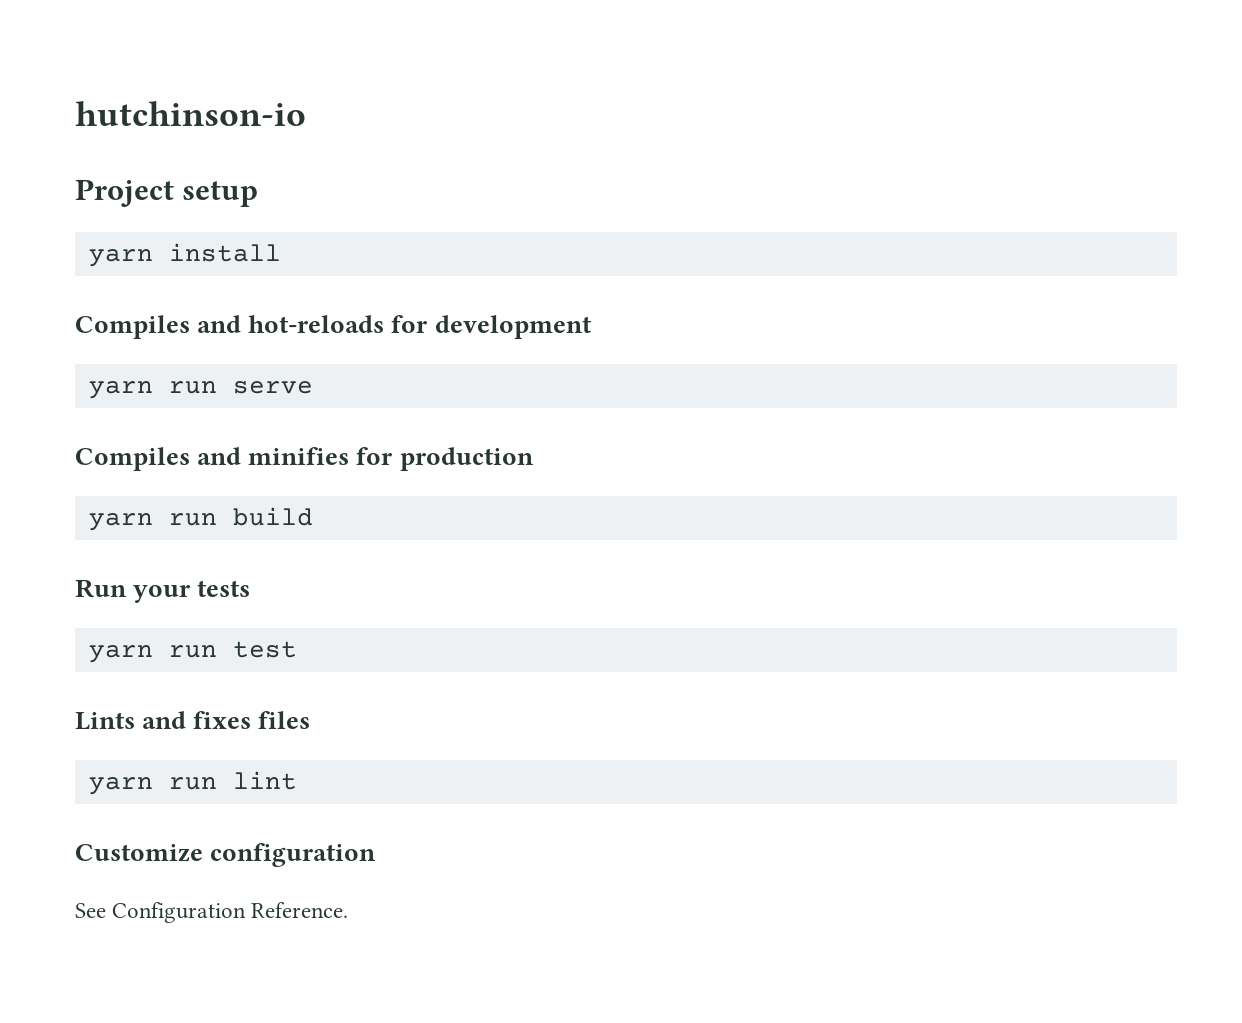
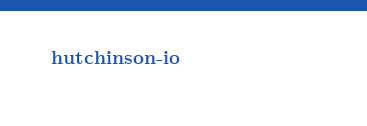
- Project setup
- yarn install
- Compiles and hot-reloads for development
- yarn run serve
- Compiles and minifies for production
- yarn run build
- Run your tests
- yarn run test
- Lints and fixes files
- yarn run lint
- Customize configuration
- See Configuration Reference.

